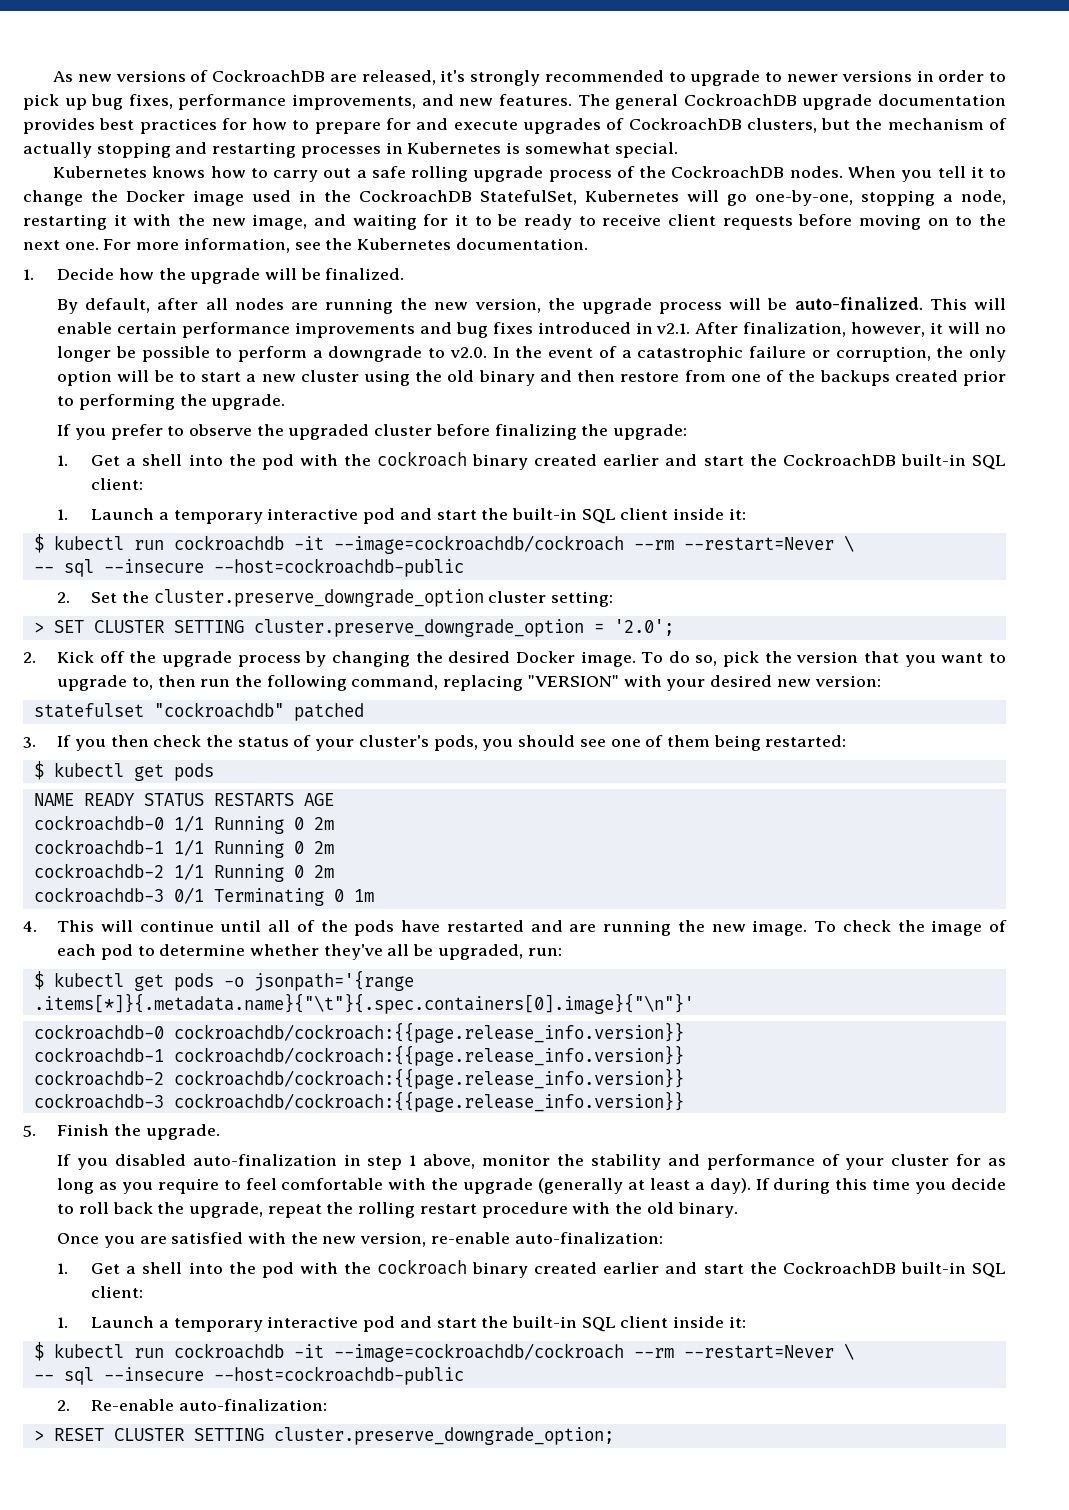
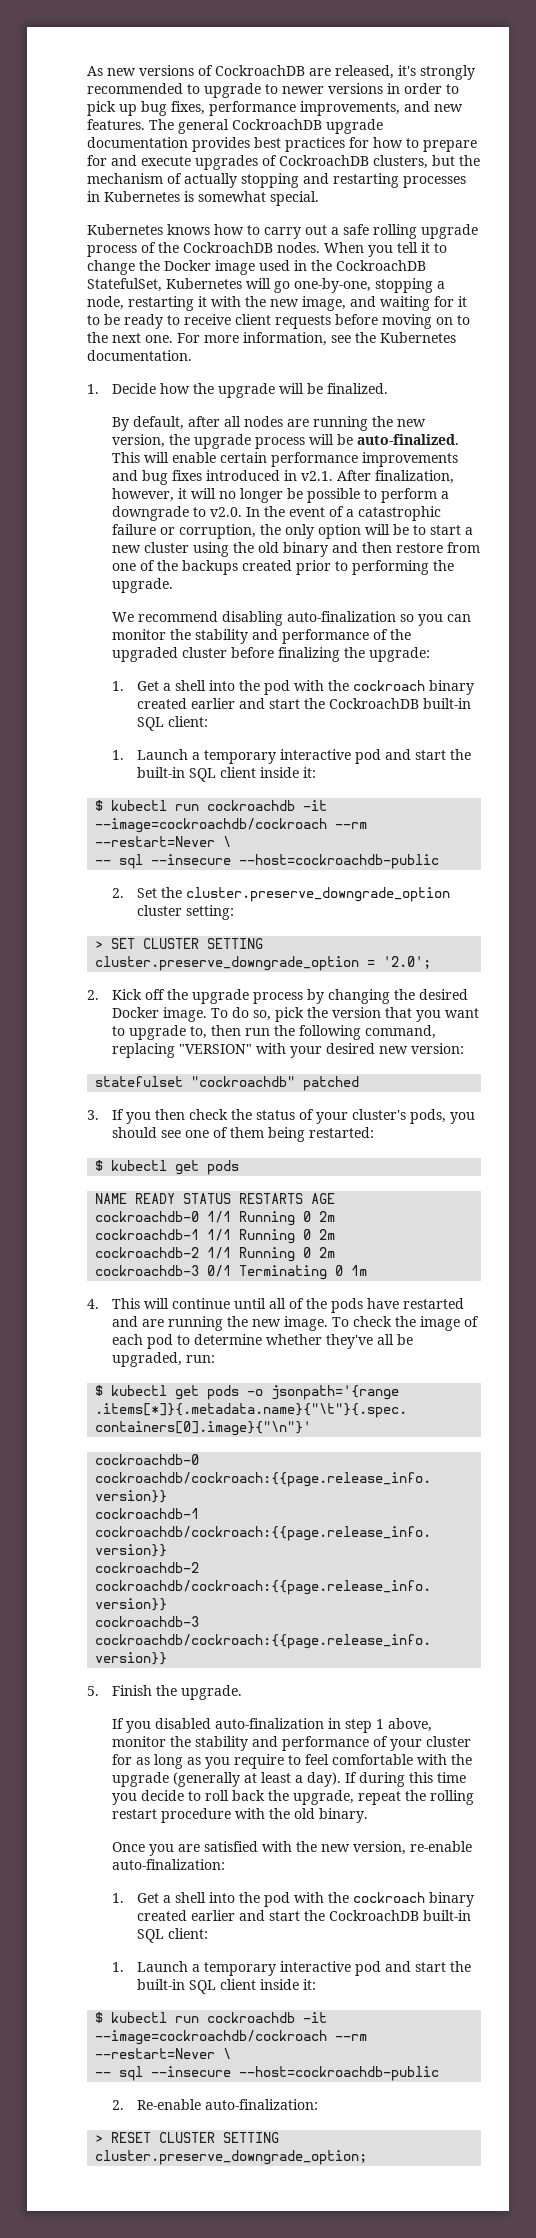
- If you prefer to observe the upgraded cluster before finalizing the upgrade:
+ We recommend disabling auto-finalization so you can monitor the stability and performance of the upgraded cluster before finalizing the upgrade:

